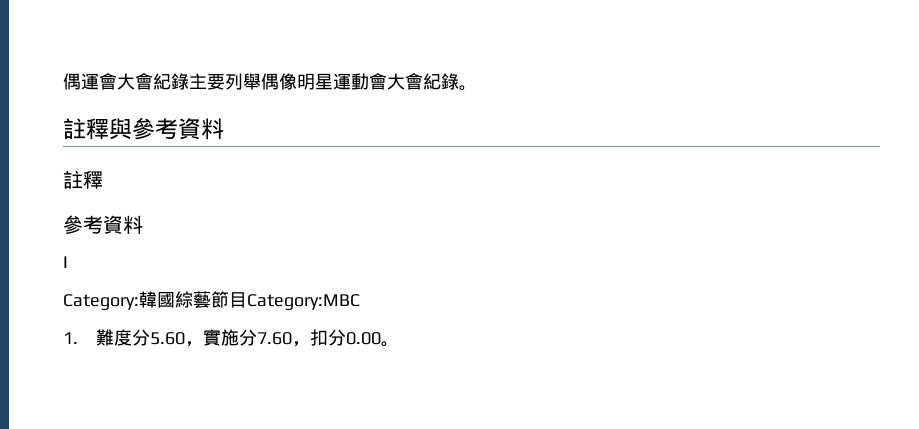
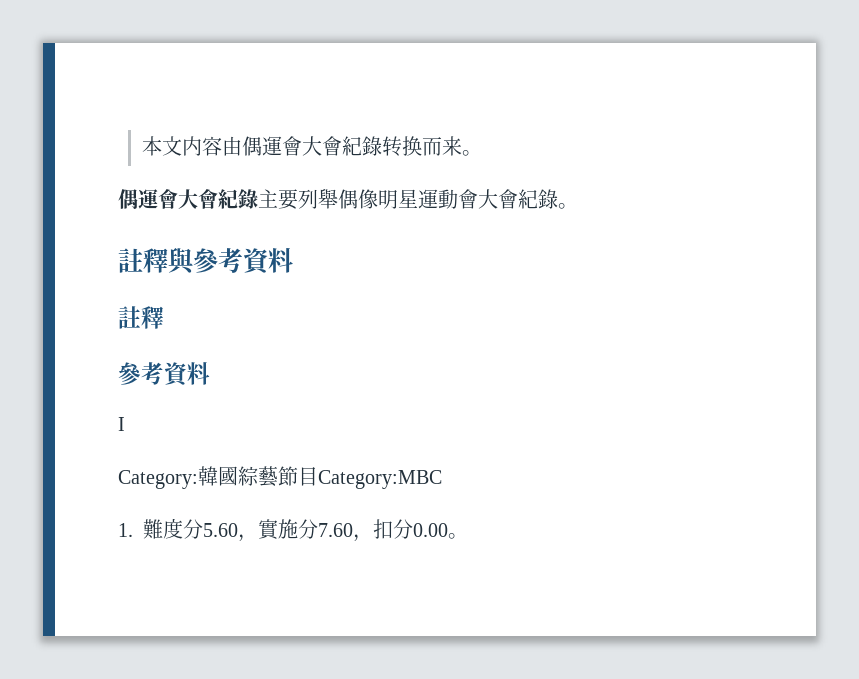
+ 本文内容由偶運會大會紀錄转换而来。

